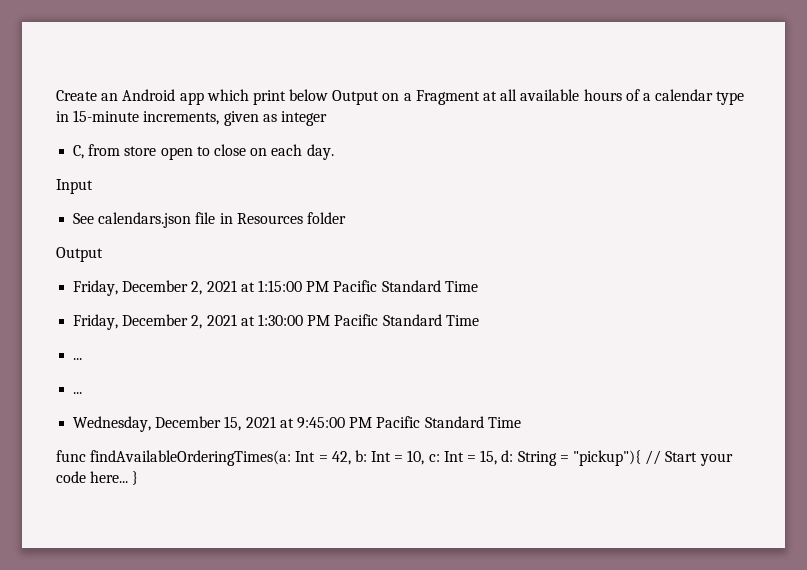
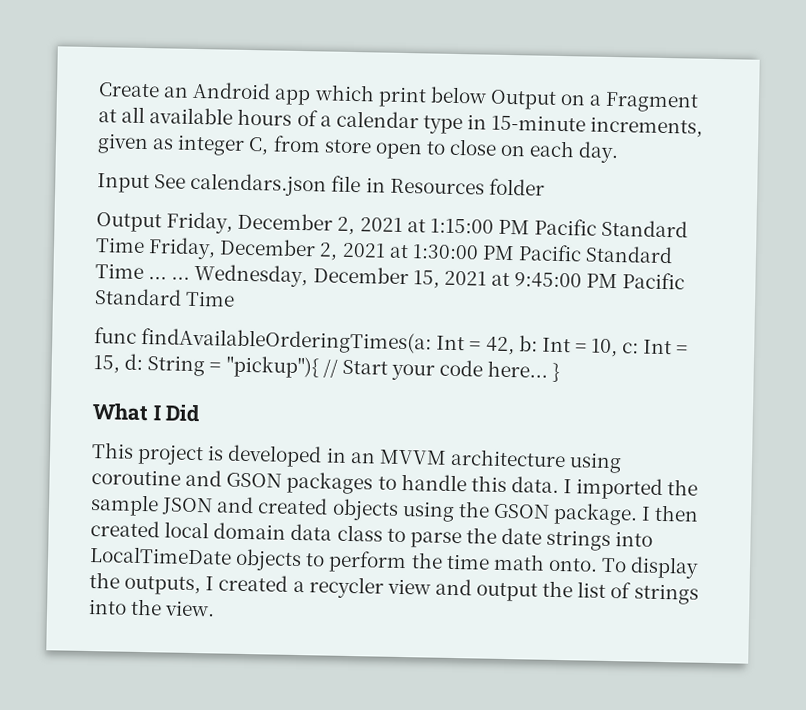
- Create an Android app which print below Output on a Fragment at all available hours of a calendar type in 15-minute increments, given as integer
- C, from store open to close on each day.
+ Create an Android app which print below Output on a Fragment at all available hours of a calendar type in 15-minute increments, given as integer C, from store open to close on each day.
- Input
- See calendars.json file in Resources folder
- Output
- Friday, December 2, 2021 at 1:15:00 PM Pacific Standard Time
- Friday, December 2, 2021 at 1:30:00 PM Pacific Standard Time
- ...
- ...
- Wednesday, December 15, 2021 at 9:45:00 PM Pacific Standard Time
+ Input See calendars.json file in Resources folder
+ Output Friday, December 2, 2021 at 1:15:00 PM Pacific Standard Time Friday, December 2, 2021 at 1:30:00 PM Pacific Standard Time ... ... Wednesday, December 15, 2021 at 9:45:00 PM Pacific Standard Time
+ What I Did
+ This project is developed in an MVVM architecture using coroutine and GSON packages to handle this data. I imported the sample JSON and created objects using the GSON package. I then created local domain data class to parse the date strings into LocalTimeDate objects to perform the time math onto. To display the outputs, I created a recycler view and output the list of strings into the view.

